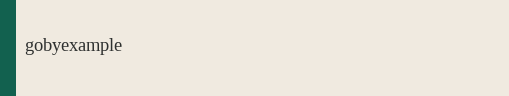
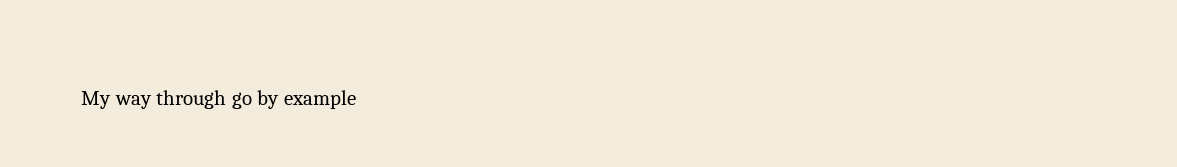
- gobyexample
+ My way through go by example

